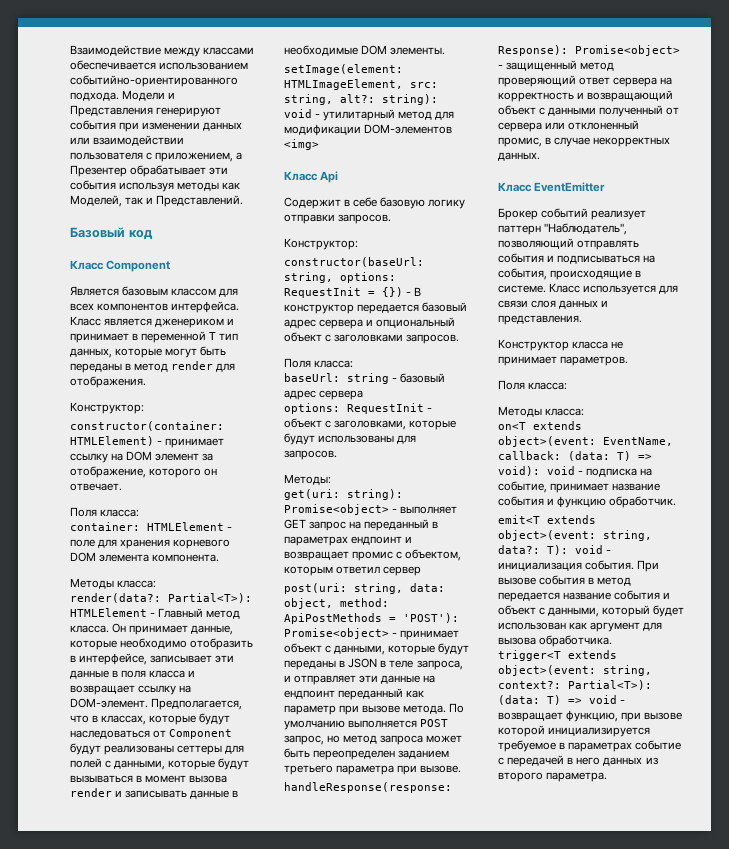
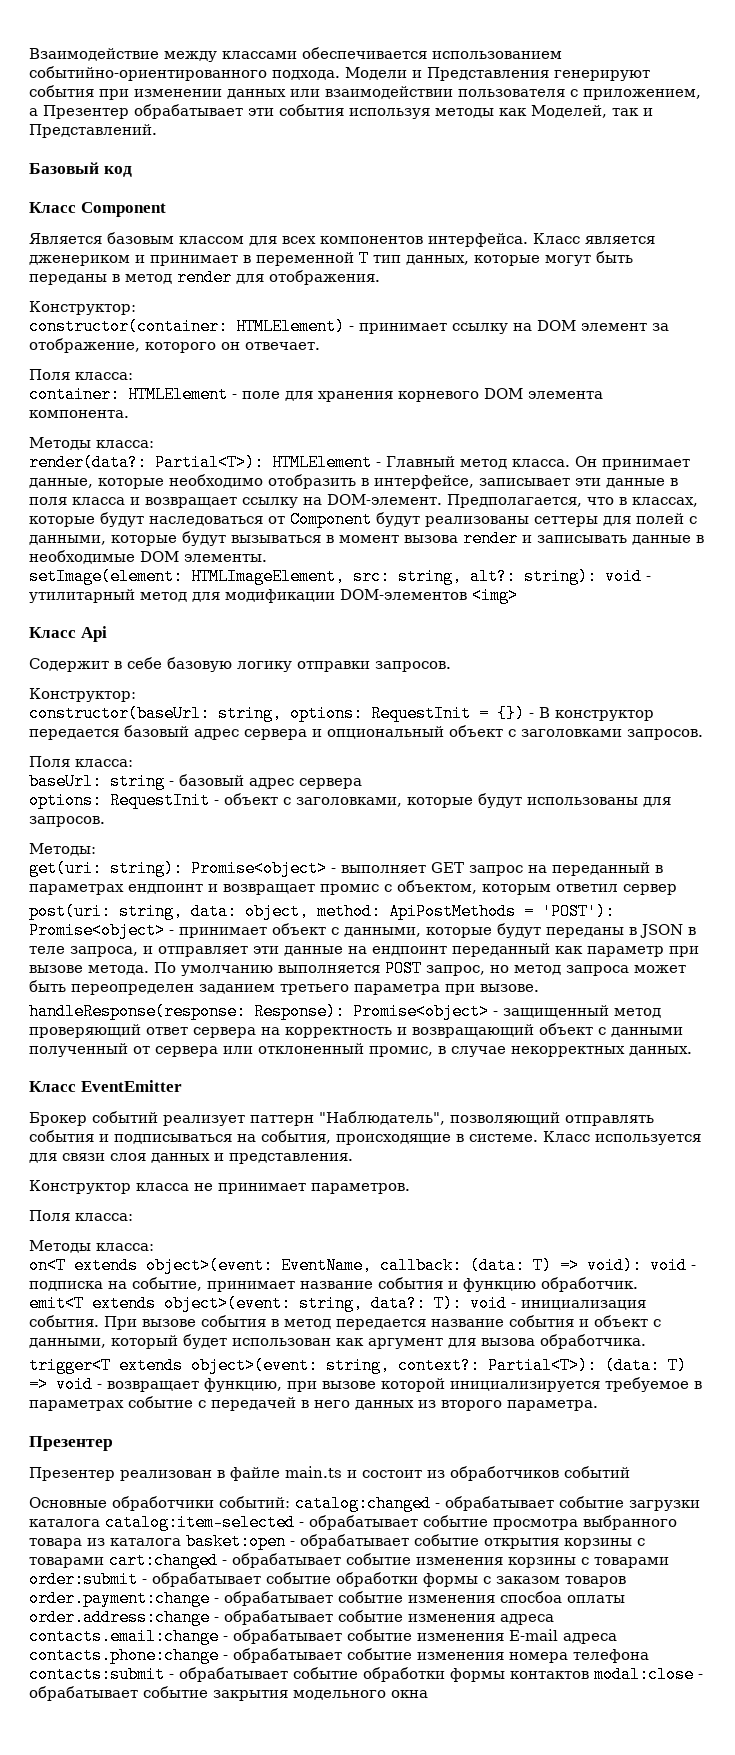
  trigger<T extends object>(event: string, context?: Partial<T>): (data: T) => void - возвращает функцию, при вызове которой инициализируется требуемое в параметрах событие с передачей в него данных из второго параметра.
+ Презентер
+ Презентер реализован в файле main.ts и состоит из обработчиков событий
+ Основные обработчики событий: catalog:changed - обрабатывает событие загрузки каталога catalog:item-selected - обрабатывает событие просмотра выбранного товара из каталога basket:open - обрабатывает событие открытия корзины с товарами cart:changed - обрабатывает событие изменения корзины с товарами order:submit - обрабатывает событие обработки формы с заказом товаров order.payment:change - обрабатывает событие изменения спосбоа оплаты order.address:change - обрабатывает событие изменения адреса contacts.email:change - обрабатывает событие изменения E-mail адреса contacts.phone:change - обрабатывает событие изменения номера телефона contacts:submit - обрабатывает событие обработки формы контактов modal:close - обрабатывает событие закрытия модельного окна

